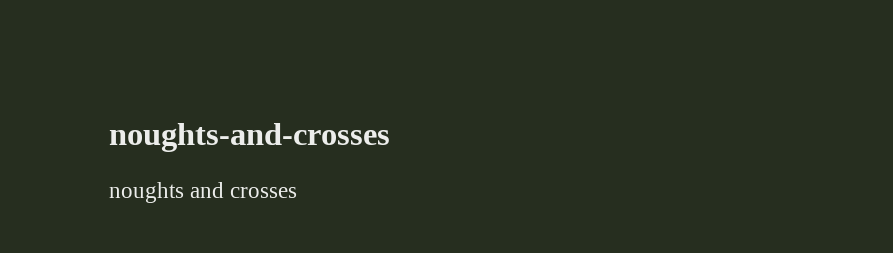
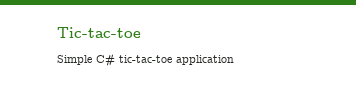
- noughts-and-crosses
- noughts and crosses
+ Tic-tac-toe
+ Simple C# tic-tac-toe application

